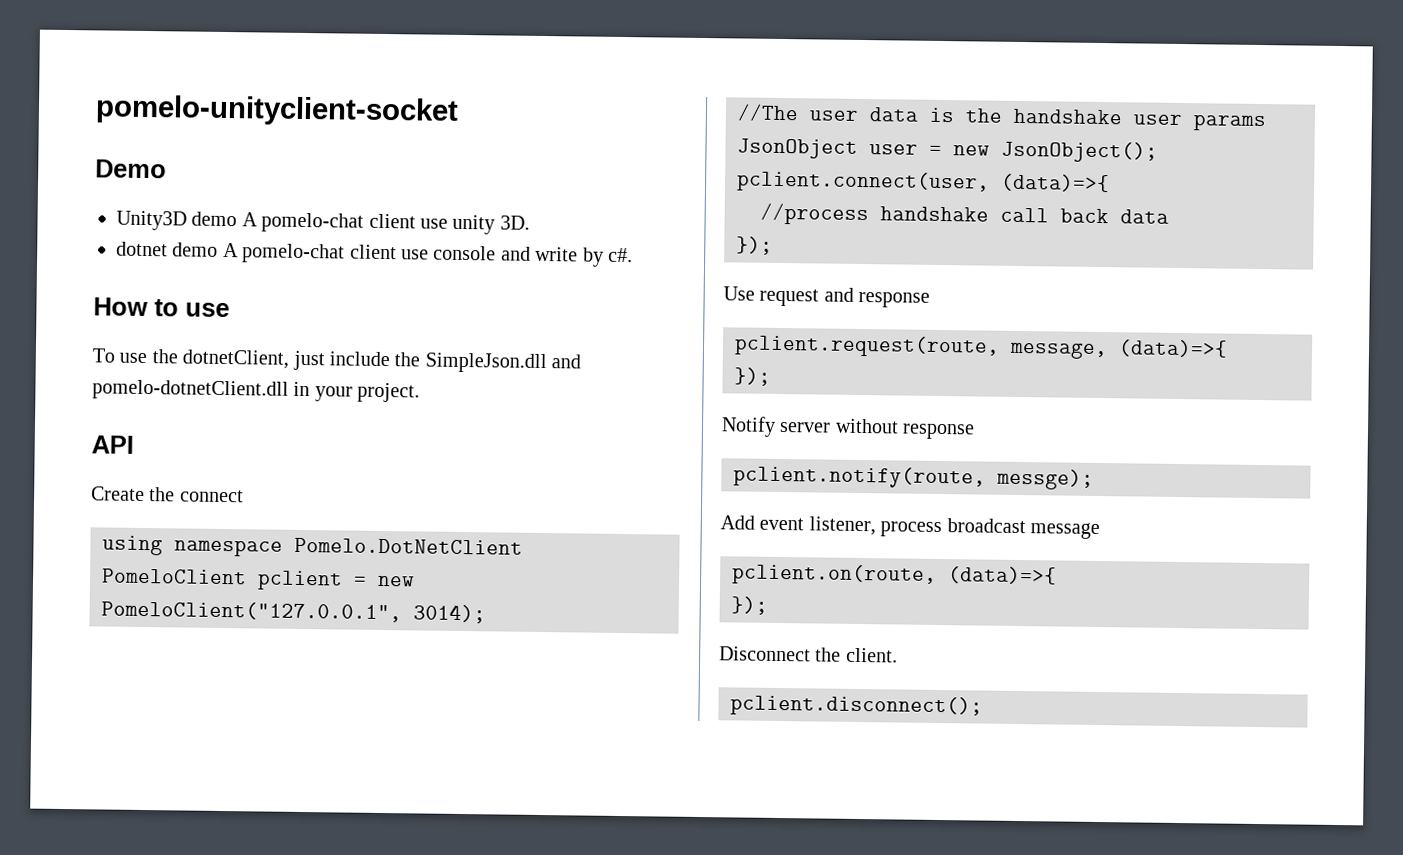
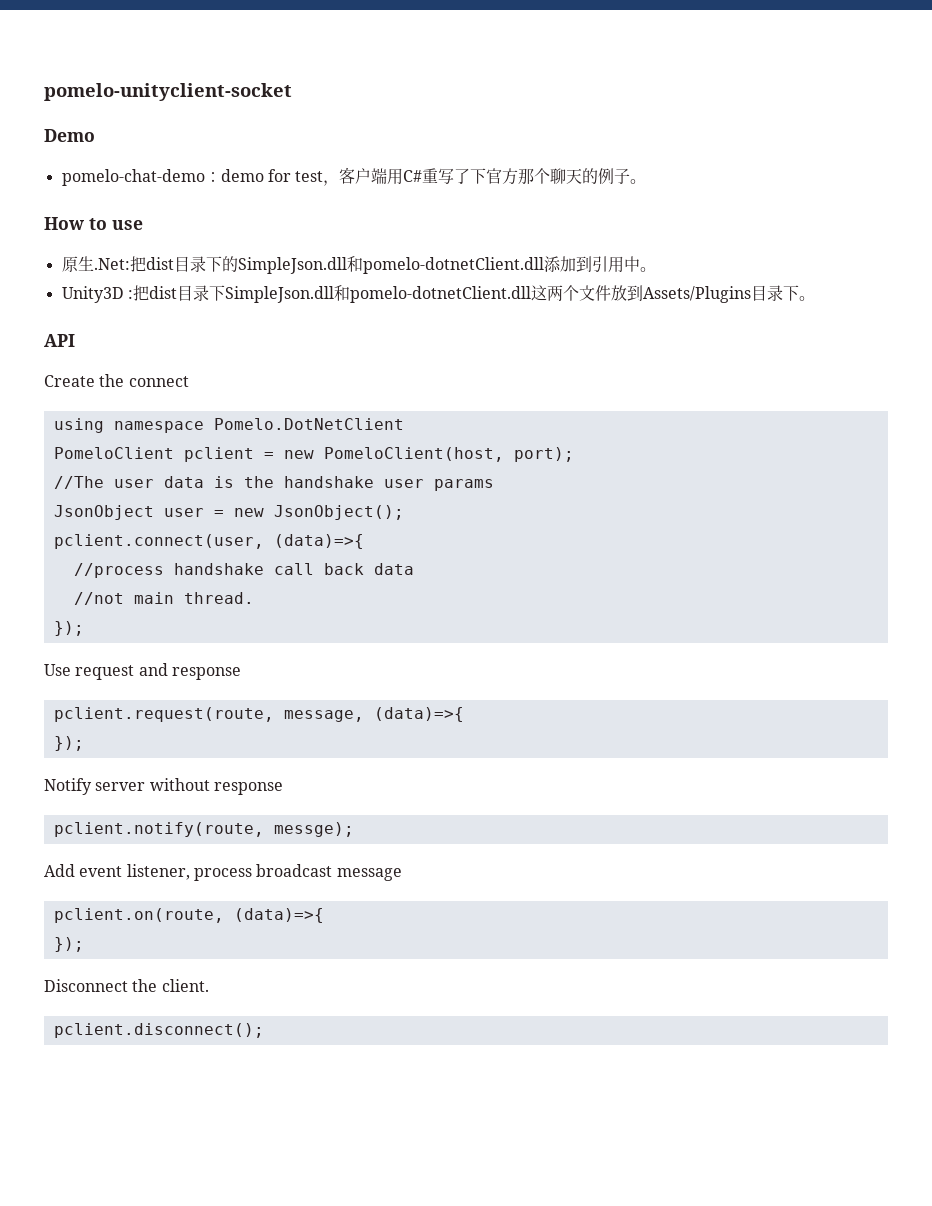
- Unity3D demo A pomelo-chat client use unity 3D.
- dotnet demo A pomelo-chat client use console and write by c#.
+ pomelo-chat-demo：demo for test，客户端用C#重写了下官方那个聊天的例子。
  How to use
- To use the dotnetClient, just include the SimpleJson.dll and pomelo-dotnetClient.dll in your project.
+ 原生.Net:把dist目录下的SimpleJson.dll和pomelo-dotnetClient.dll添加到引用中。
+ Unity3D :把dist目录下SimpleJson.dll和pomelo-dotnetClient.dll这两个文件放到Assets/Plugins目录下。
- PomeloClient pclient = new PomeloClient("127.0.0.1", 3014);
+ PomeloClient pclient = new PomeloClient(host, port);
+ //not main thread.

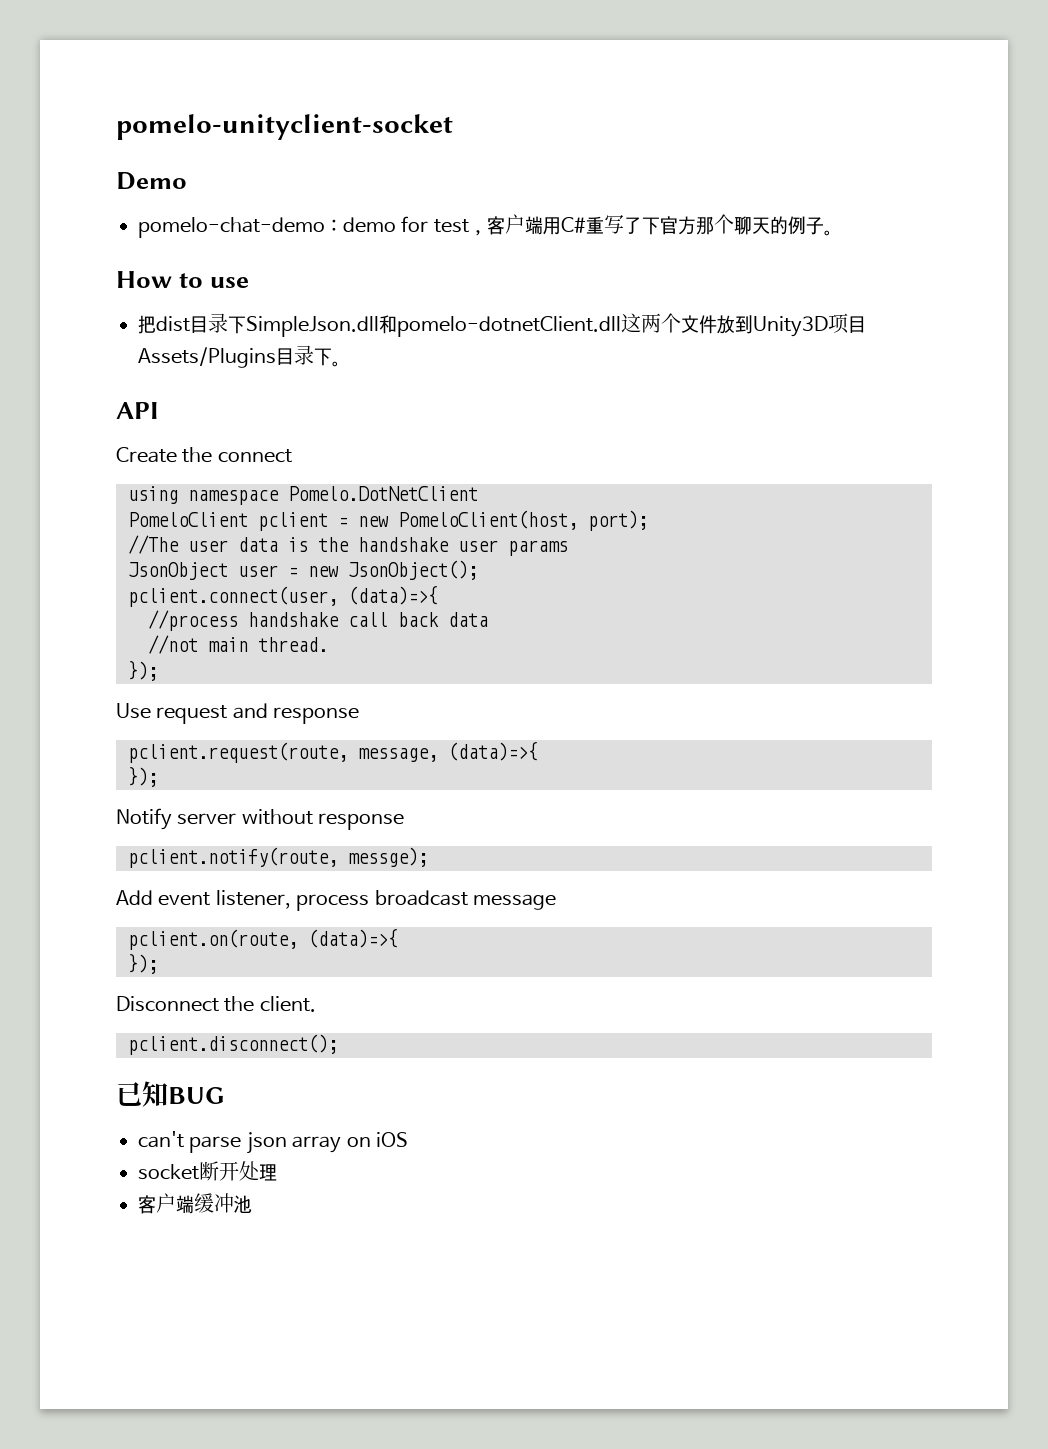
- 原生.Net:把dist目录下的SimpleJson.dll和pomelo-dotnetClient.dll添加到引用中。
- Unity3D :把dist目录下SimpleJson.dll和pomelo-dotnetClient.dll这两个文件放到Assets/Plugins目录下。
+ 把dist目录下SimpleJson.dll和pomelo-dotnetClient.dll这两个文件放到Unity3D项目Assets/Plugins目录下。
+ 已知BUG
+ can't parse json array on iOS
+ socket断开处理
+ 客户端缓冲池

